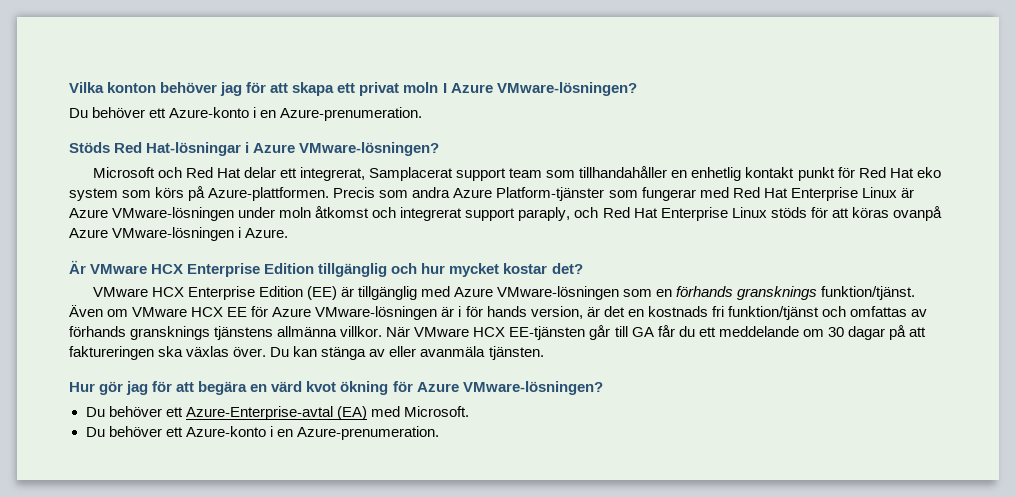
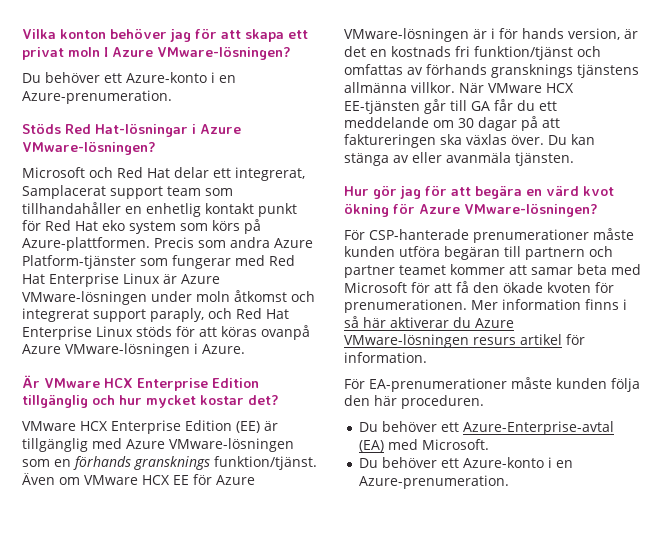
+ För CSP-hanterade prenumerationer måste kunden utföra begäran till partnern och partner teamet kommer att samar beta med Microsoft för att få den ökade kvoten för prenumerationen. Mer information finns i så här aktiverar du Azure VMware-lösningen resurs artikel för information.
+ För EA-prenumerationer måste kunden följa den här proceduren.

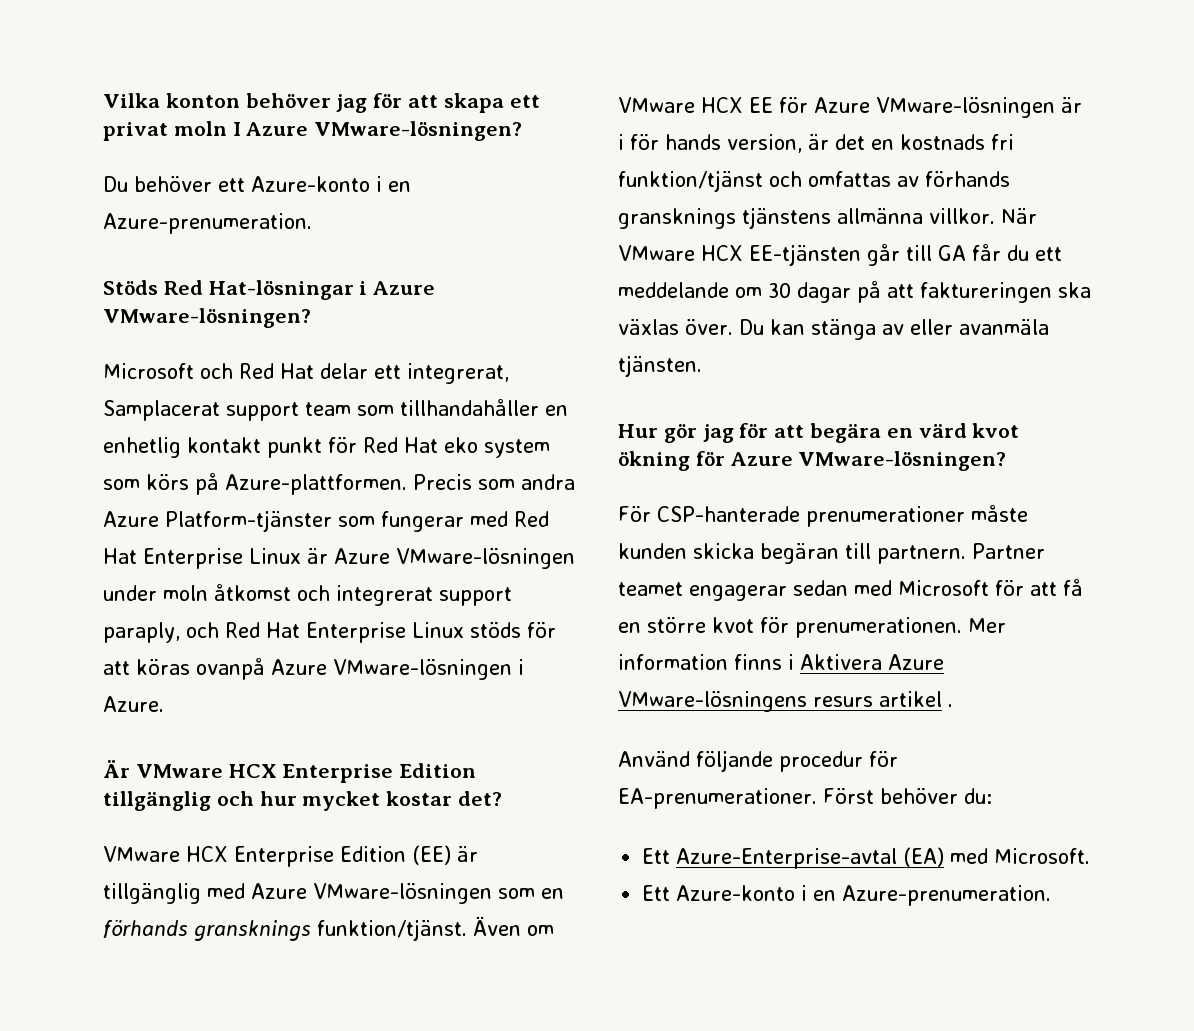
- För CSP-hanterade prenumerationer måste kunden utföra begäran till partnern och partner teamet kommer att samar beta med Microsoft för att få den ökade kvoten för prenumerationen.
+ För CSP-hanterade prenumerationer måste kunden skicka begäran till partnern. Partner teamet engagerar sedan med Microsoft för att få en större kvot för prenumerationen.
- Mer information finns i så här aktiverar du Azure VMware-lösningen resurs artikel för information.
- För EA-prenumerationer måste kunden följa den här proceduren.
- Du behöver ett Azure-Enterprise-avtal (EA) med Microsoft.
- Du behöver ett Azure-konto i en Azure-prenumeration.
+ Mer information finns i Aktivera Azure VMware-lösningens resurs artikel .
+ Använd följande procedur för EA-prenumerationer. Först behöver du:
+ Ett Azure-Enterprise-avtal (EA) med Microsoft.
+ Ett Azure-konto i en Azure-prenumeration.

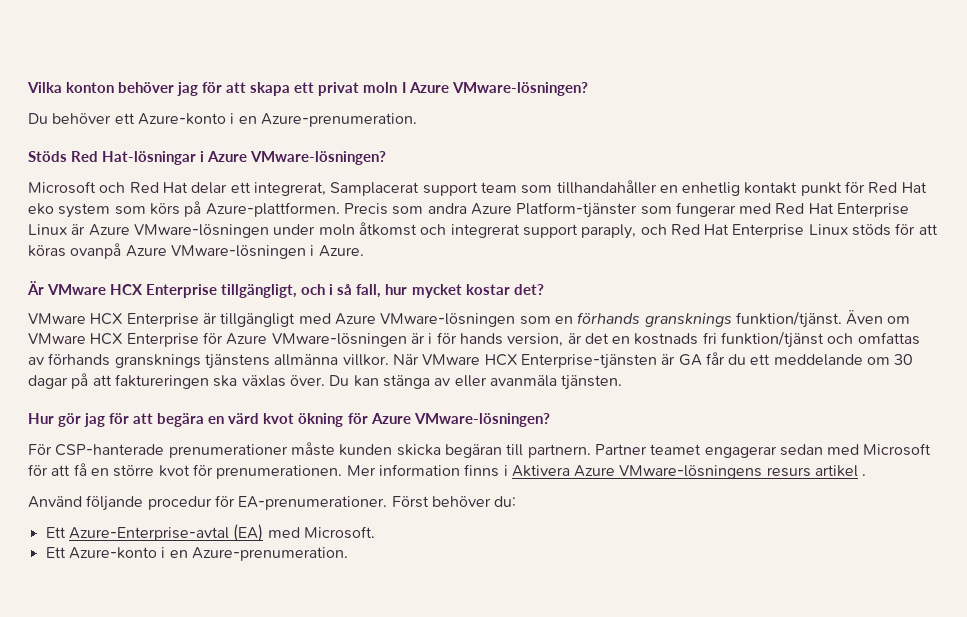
- Är VMware HCX Enterprise Edition tillgänglig och hur mycket kostar det?
+ Är VMware HCX Enterprise tillgängligt, och i så fall, hur mycket kostar det?
- VMware HCX Enterprise Edition (EE) är tillgänglig med Azure VMware-lösningen som en förhands gransknings funktion/tjänst.
+ VMware HCX Enterprise är tillgängligt med Azure VMware-lösningen som en förhands gransknings funktion/tjänst.
- Även om VMware HCX EE för Azure VMware-lösningen är i för hands version, är det en kostnads fri funktion/tjänst och omfattas av förhands gransknings tjänstens allmänna villkor.
+ Även om VMware HCX Enterprise för Azure VMware-lösningen är i för hands version, är det en kostnads fri funktion/tjänst och omfattas av förhands gransknings tjänstens allmänna villkor.
- När VMware HCX EE-tjänsten går till GA får du ett meddelande om 30 dagar på att faktureringen ska växlas över.
+ När VMware HCX Enterprise-tjänsten är GA får du ett meddelande om 30 dagar på att faktureringen ska växlas över.

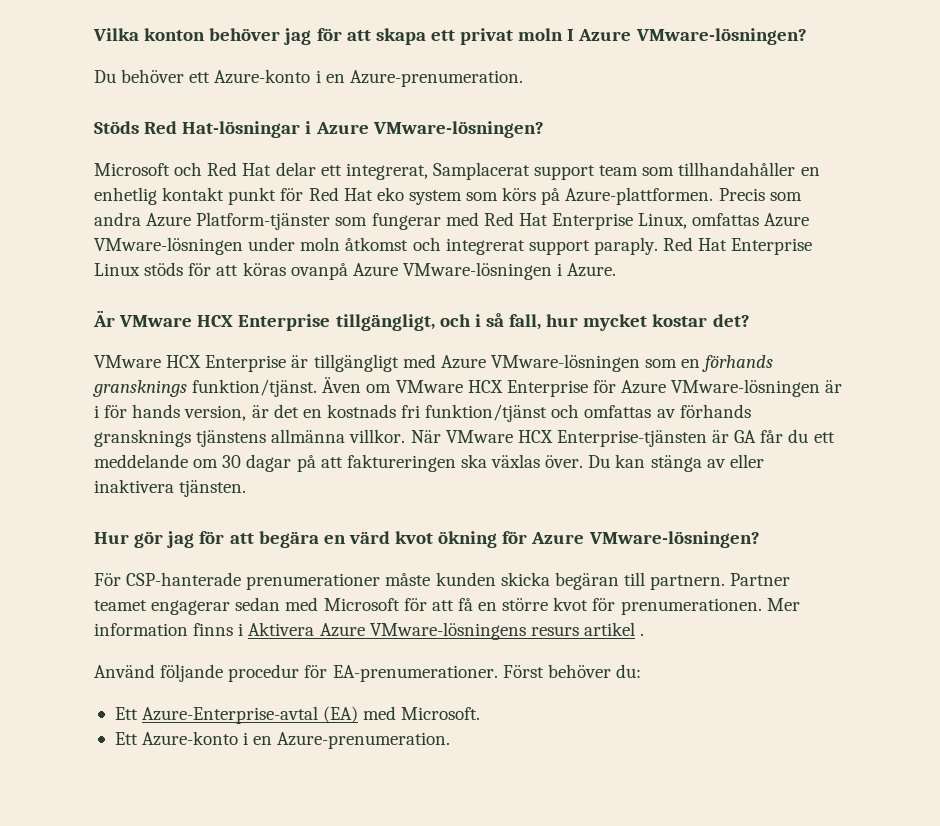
- Precis som andra Azure Platform-tjänster som fungerar med Red Hat Enterprise Linux är Azure VMware-lösningen under moln åtkomst och integrerat support paraply, och Red Hat Enterprise Linux stöds för att köras ovanpå Azure VMware-lösningen i Azure.
+ Precis som andra Azure Platform-tjänster som fungerar med Red Hat Enterprise Linux, omfattas Azure VMware-lösningen under moln åtkomst och integrerat support paraply. Red Hat Enterprise Linux stöds för att köras ovanpå Azure VMware-lösningen i Azure.
- Du kan stänga av eller avanmäla tjänsten.
+ Du kan stänga av eller inaktivera tjänsten.

